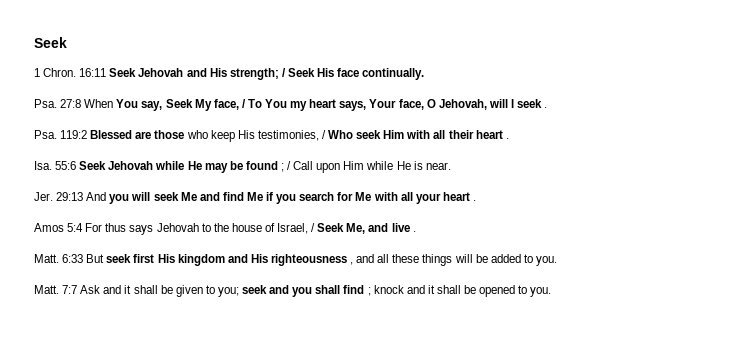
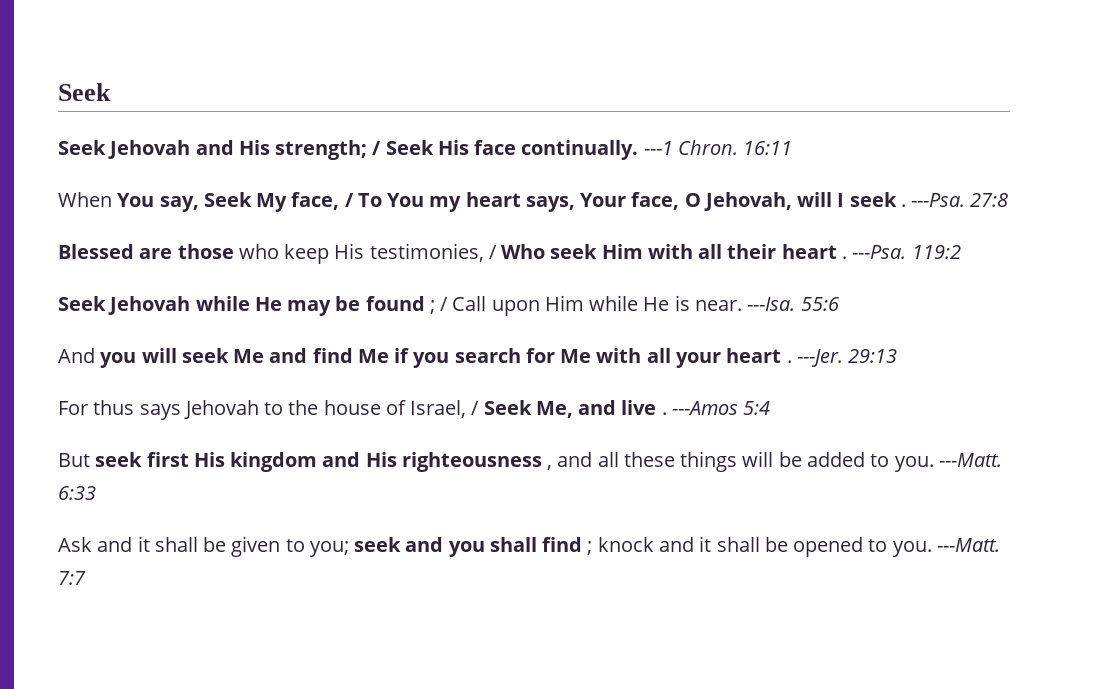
- 1 Chron. 16:11 Seek Jehovah and His strength;
+ Seek Jehovah and His strength;
- / Seek His face continually.
- Psa. 27:8 When You say, Seek My face, / To You my heart says, Your face, O Jehovah, will I seek .
- Psa. 119:2 Blessed are those who keep His testimonies, / Who seek Him with all their heart .
- Isa. 55:6 Seek Jehovah while He may be found ;
+ / Seek His face continually. ---1 Chron. 16:11
+ When You say, Seek My face, / To You my heart says, Your face, O Jehovah, will I seek . ---Psa. 27:8
+ Blessed are those who keep His testimonies, / Who seek Him with all their heart . ---Psa. 119:2
+ Seek Jehovah while He may be found ;
- / Call upon Him while He is near.
- Jer. 29:13 And you will seek Me and find Me if you search for Me with all your heart .
- Amos 5:4 For thus says Jehovah to the house of Israel, / Seek Me, and live .
- Matt. 6:33 But seek first His kingdom and His righteousness , and all these things will be added to you.
- Matt. 7:7 Ask and it shall be given to you;
+ / Call upon Him while He is near. ---Isa. 55:6
+ And you will seek Me and find Me if you search for Me with all your heart . ---Jer. 29:13
+ For thus says Jehovah to the house of Israel, / Seek Me, and live . ---Amos 5:4
+ But seek first His kingdom and His righteousness , and all these things will be added to you. ---Matt. 6:33
+ Ask and it shall be given to you;
+ ---Matt. 7:7

